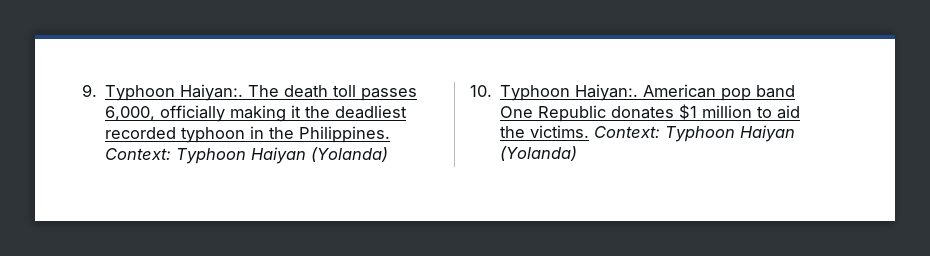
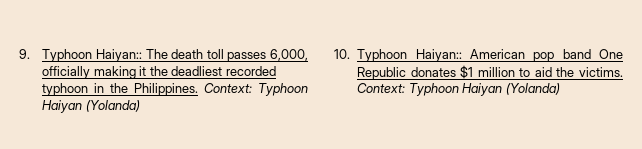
- 9. Typhoon Haiyan:. The death toll passes 6,000, officially making it the deadliest recorded typhoon in the Philippines.
+ 9. Typhoon Haiyan:: The death toll passes 6,000, officially making it the deadliest recorded typhoon in the Philippines.
- 10. Typhoon Haiyan:. American pop band One Republic donates $1 million to aid the victims.
+ 10. Typhoon Haiyan:: American pop band One Republic donates $1 million to aid the victims.

